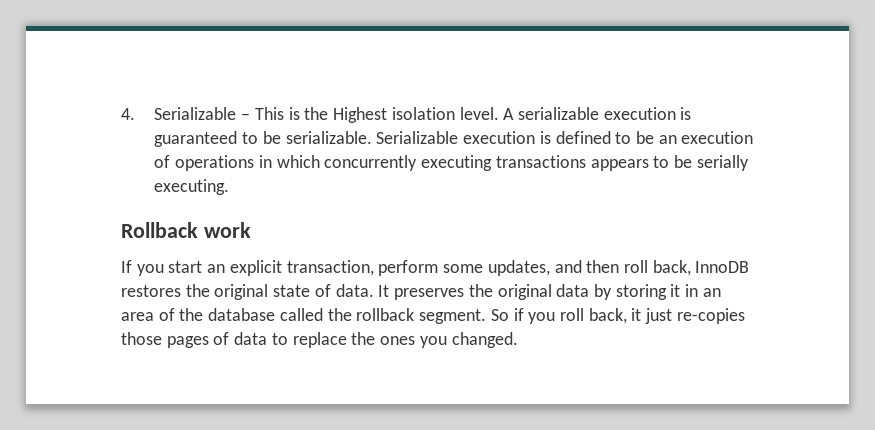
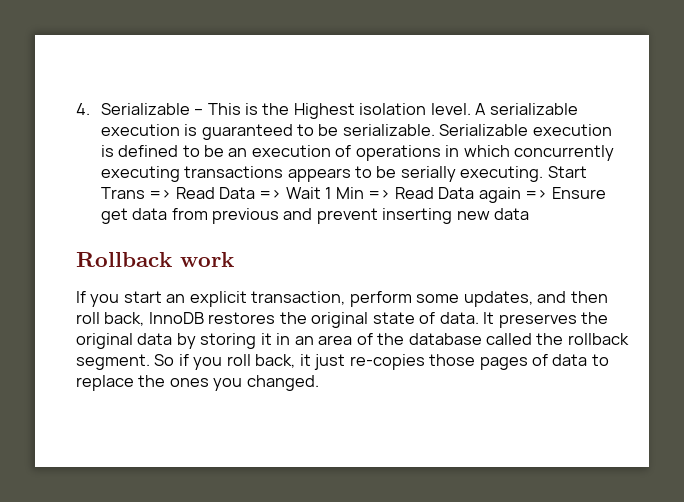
+ Start Trans => Read Data => Wait 1 Min => Read Data again => Ensure get data from previous and prevent inserting new data

